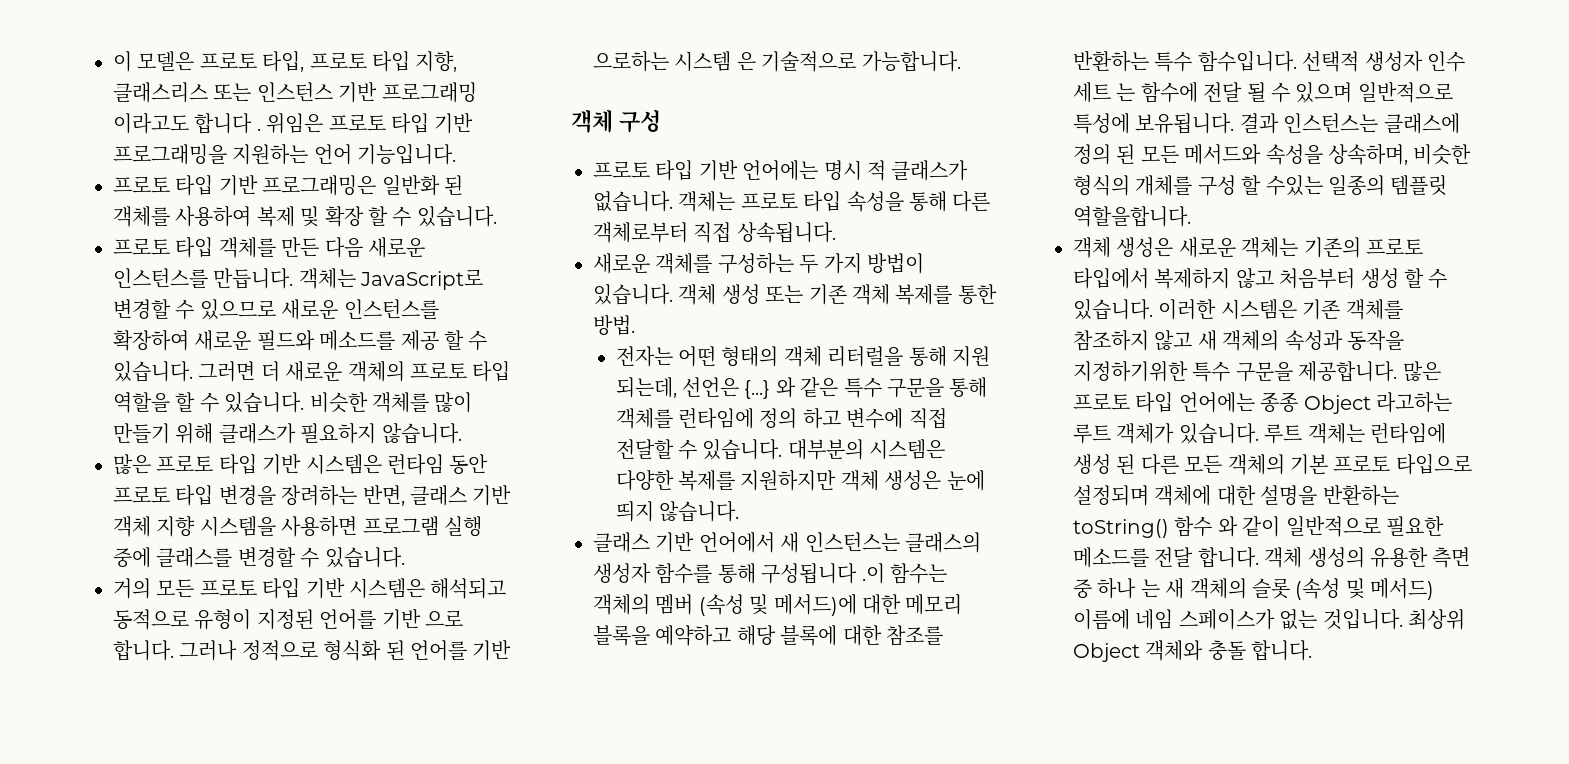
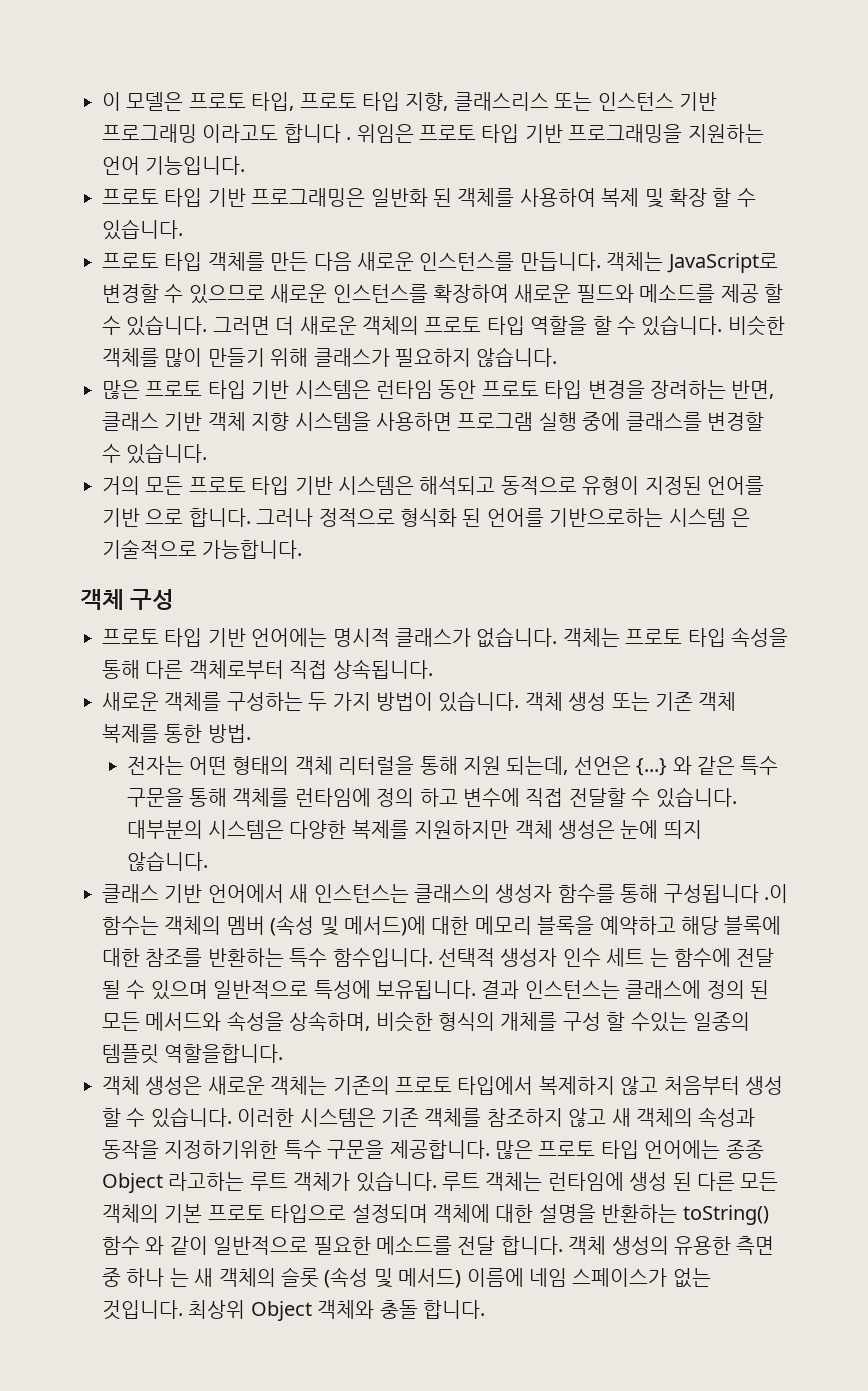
- 그러나 정적으로 형식화 된 언어를 기반 으로하는 시스템 은 기술적으로 가능합니다.
+ 그러나 정적으로 형식화 된 언어를 기반으로하는 시스템 은 기술적으로 가능합니다.
- 프로토 타입 기반 언어에는 명시 적 클래스가 없습니다.
+ 프로토 타입 기반 언어에는 명시적 클래스가 없습니다.

